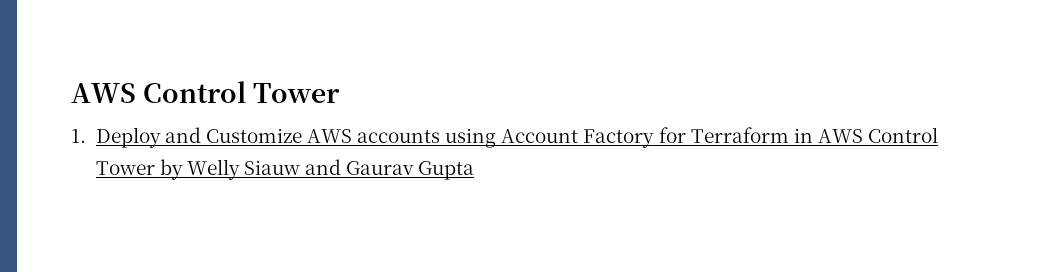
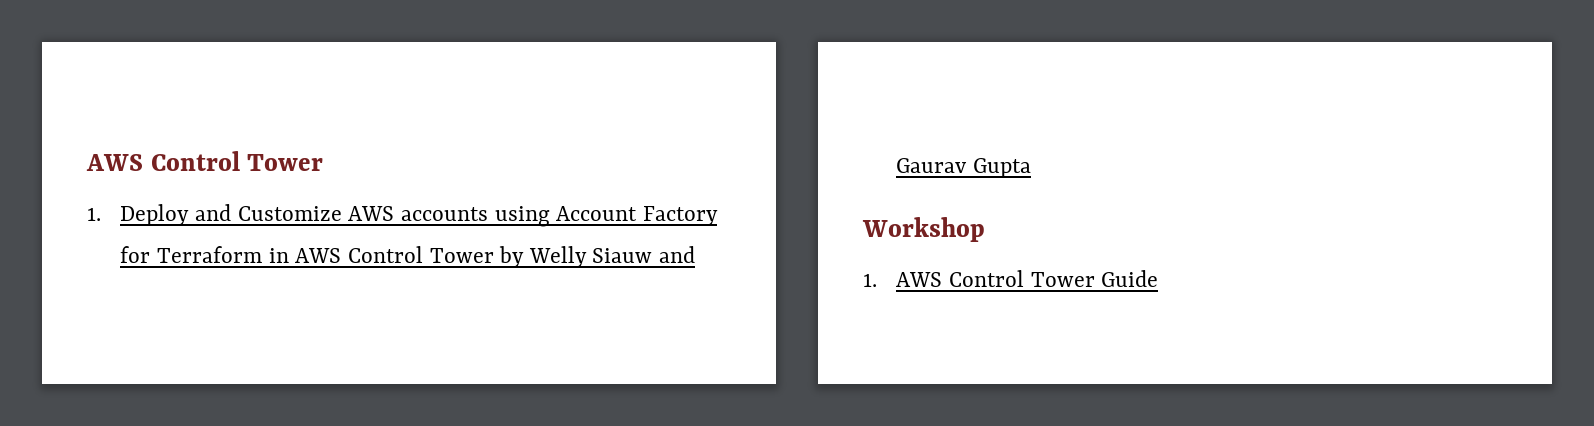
+ Workshop
+ 1. AWS Control Tower Guide

